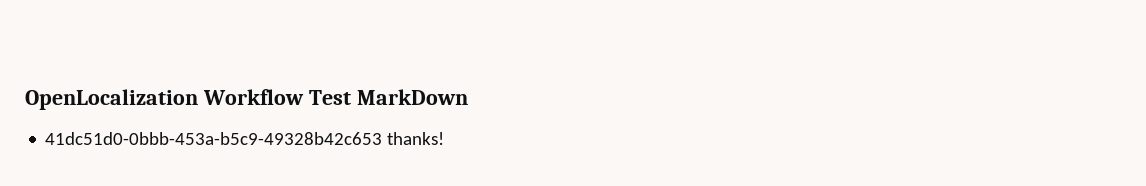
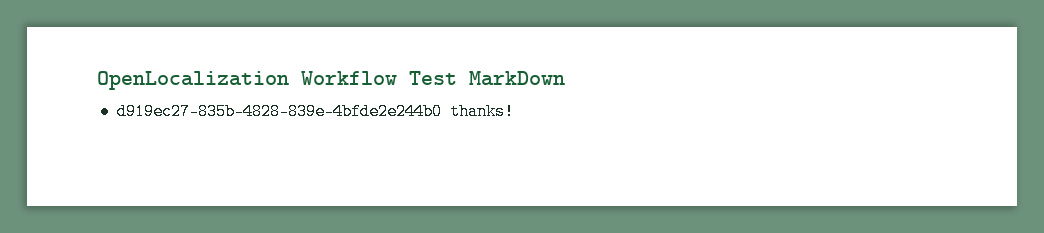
- 41dc51d0-0bbb-453a-b5c9-49328b42c653 thanks!
+ d919ec27-835b-4828-839e-4bfde2e244b0 thanks!

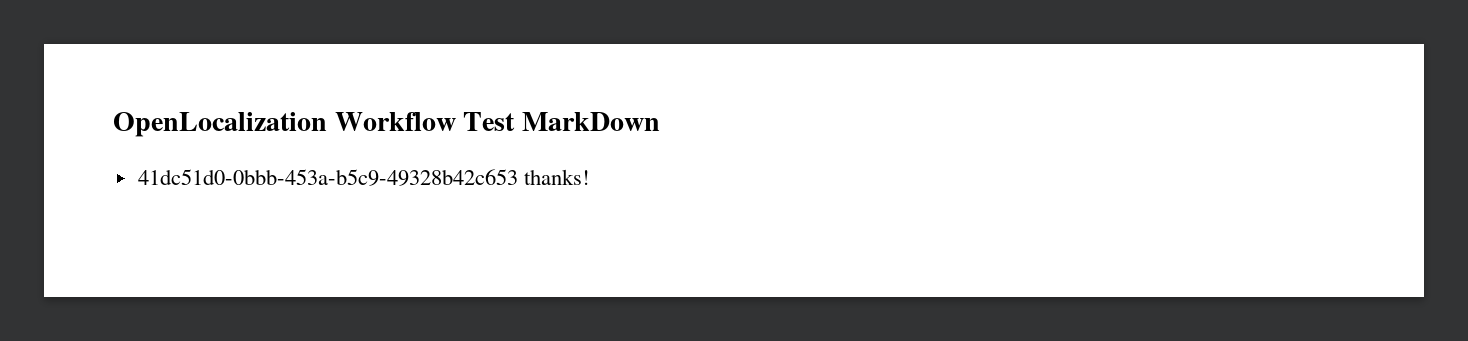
- d919ec27-835b-4828-839e-4bfde2e244b0 thanks!
+ 41dc51d0-0bbb-453a-b5c9-49328b42c653 thanks!

